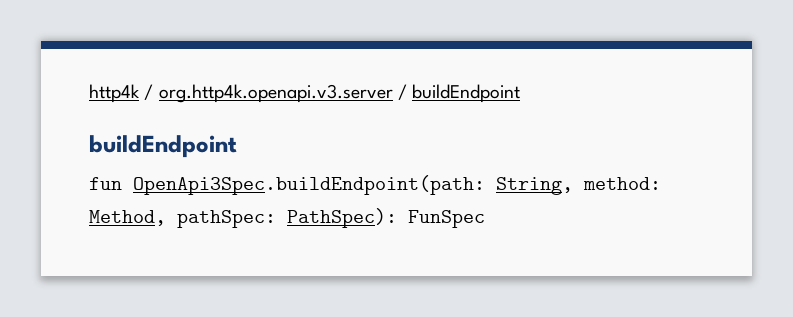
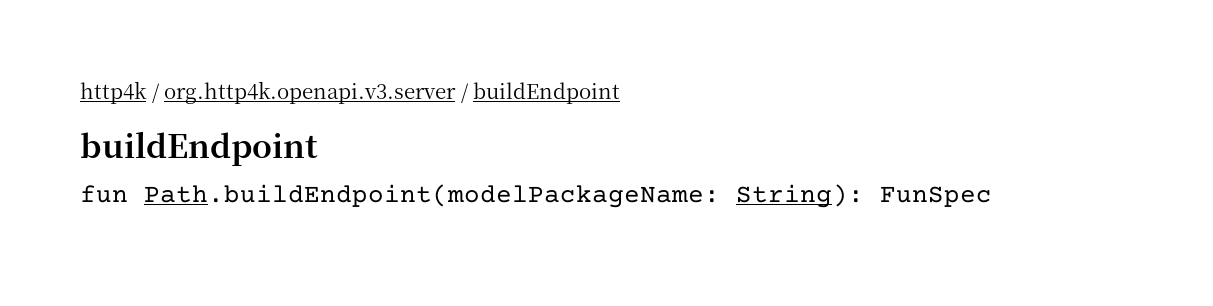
- fun OpenApi3Spec.buildEndpoint(path: String, method: Method, pathSpec: PathSpec): FunSpec
+ fun Path.buildEndpoint(modelPackageName: String): FunSpec

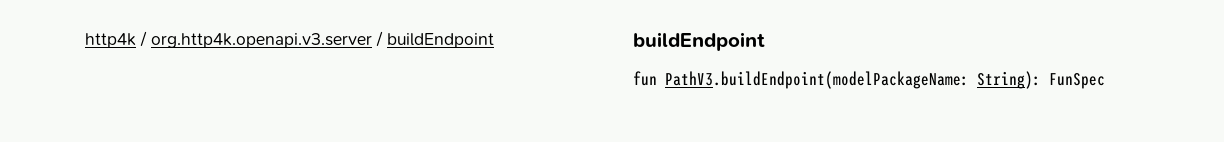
- fun Path.buildEndpoint(modelPackageName: String): FunSpec
+ fun PathV3.buildEndpoint(modelPackageName: String): FunSpec

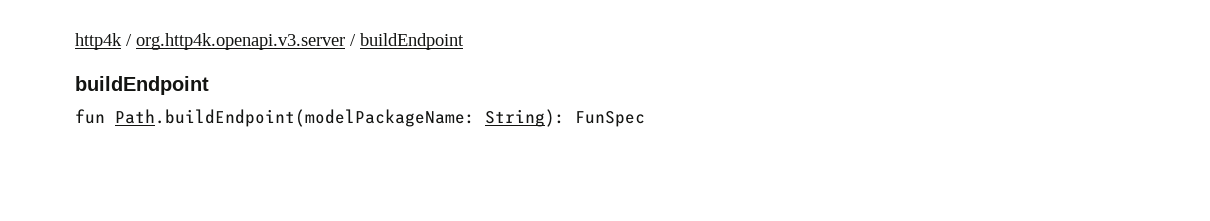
- fun PathV3.buildEndpoint(modelPackageName: String): FunSpec
+ fun Path.buildEndpoint(modelPackageName: String): FunSpec

